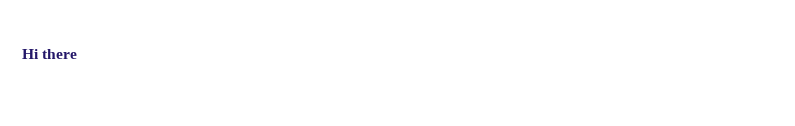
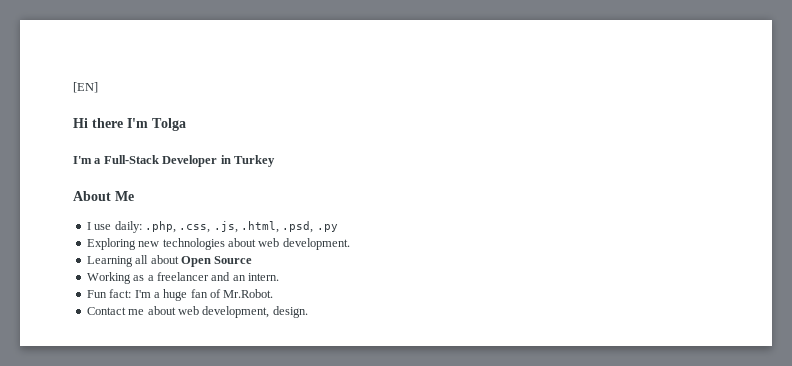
+ [EN]
- Hi there
+ Hi there I'm Tolga
+ I'm a Full-Stack Developer in Turkey
+ About Me
+ I use daily: .php, .css, .js, .html, .psd, .py
+ Exploring new technologies about web development.
+ Learning all about Open Source
+ Working as a freelancer and an intern.
+ Fun fact: I'm a huge fan of Mr.Robot.
+ Contact me about web development, design.

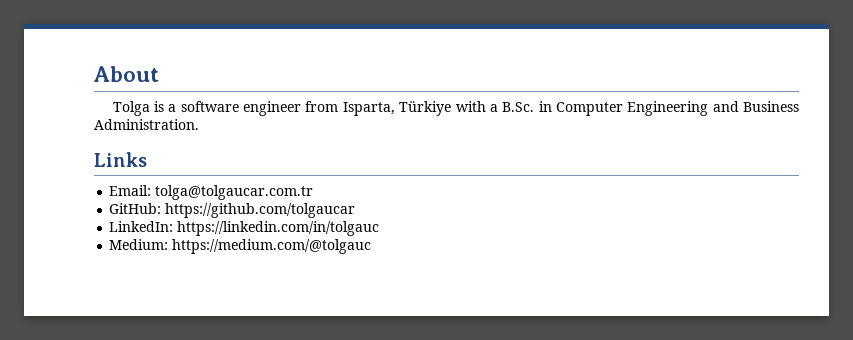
- [EN]
- Hi there I'm Tolga
- I'm a Full-Stack Developer in Turkey
- About Me
- I use daily: .php, .css, .js, .html, .psd, .py
- Exploring new technologies about web development.
- Learning all about Open Source
- Working as a freelancer and an intern.
- Fun fact: I'm a huge fan of Mr.Robot.
- Contact me about web development, design.
+ About
+ Tolga is a software engineer from Isparta, Türkiye with a B.Sc. in Computer Engineering and Business Administration.
+ Links
+ Email: tolga@tolgaucar.com.tr
+ GitHub: https://github.com/tolgaucar
+ LinkedIn: https://linkedin.com/in/tolgauc
+ Medium: https://medium.com/@tolgauc

